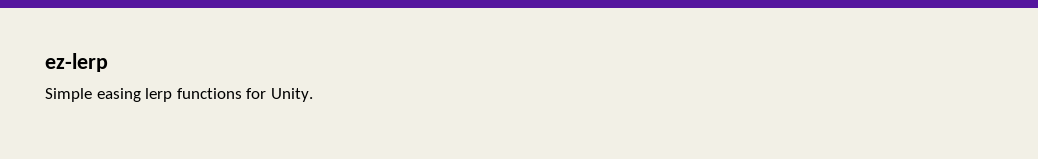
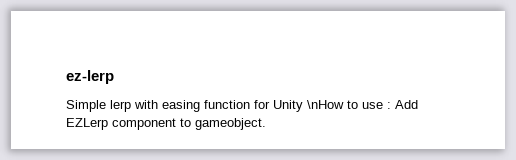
- Simple easing lerp functions for Unity.
+ Simple lerp with easing function for Unity \nHow to use : Add EZLerp component to gameobject.

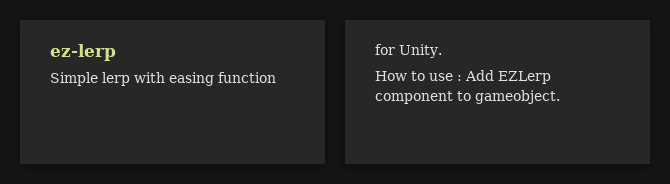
- Simple lerp with easing function for Unity \nHow to use : Add EZLerp component to gameobject.
+ Simple lerp with easing function for Unity.
+ How to use : Add EZLerp component to gameobject.

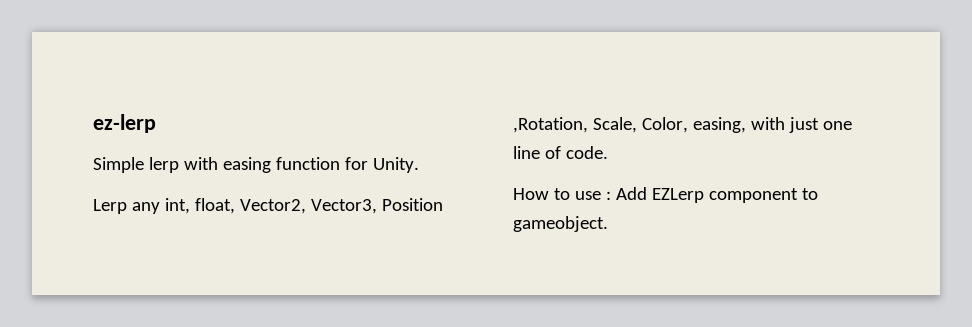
+ Lerp any int, float, Vector2, Vector3, Position ,Rotation, Scale, Color, easing, with just one line of code.

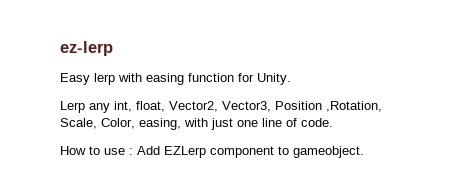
- Simple lerp with easing function for Unity.
+ Easy lerp with easing function for Unity.

